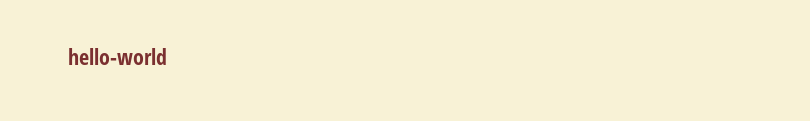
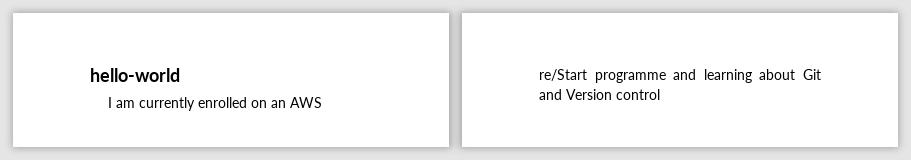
+ I am currently enrolled on an AWS re/Start programme and learning about Git and Version control

